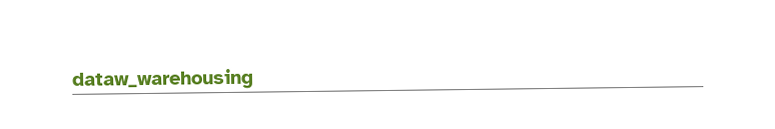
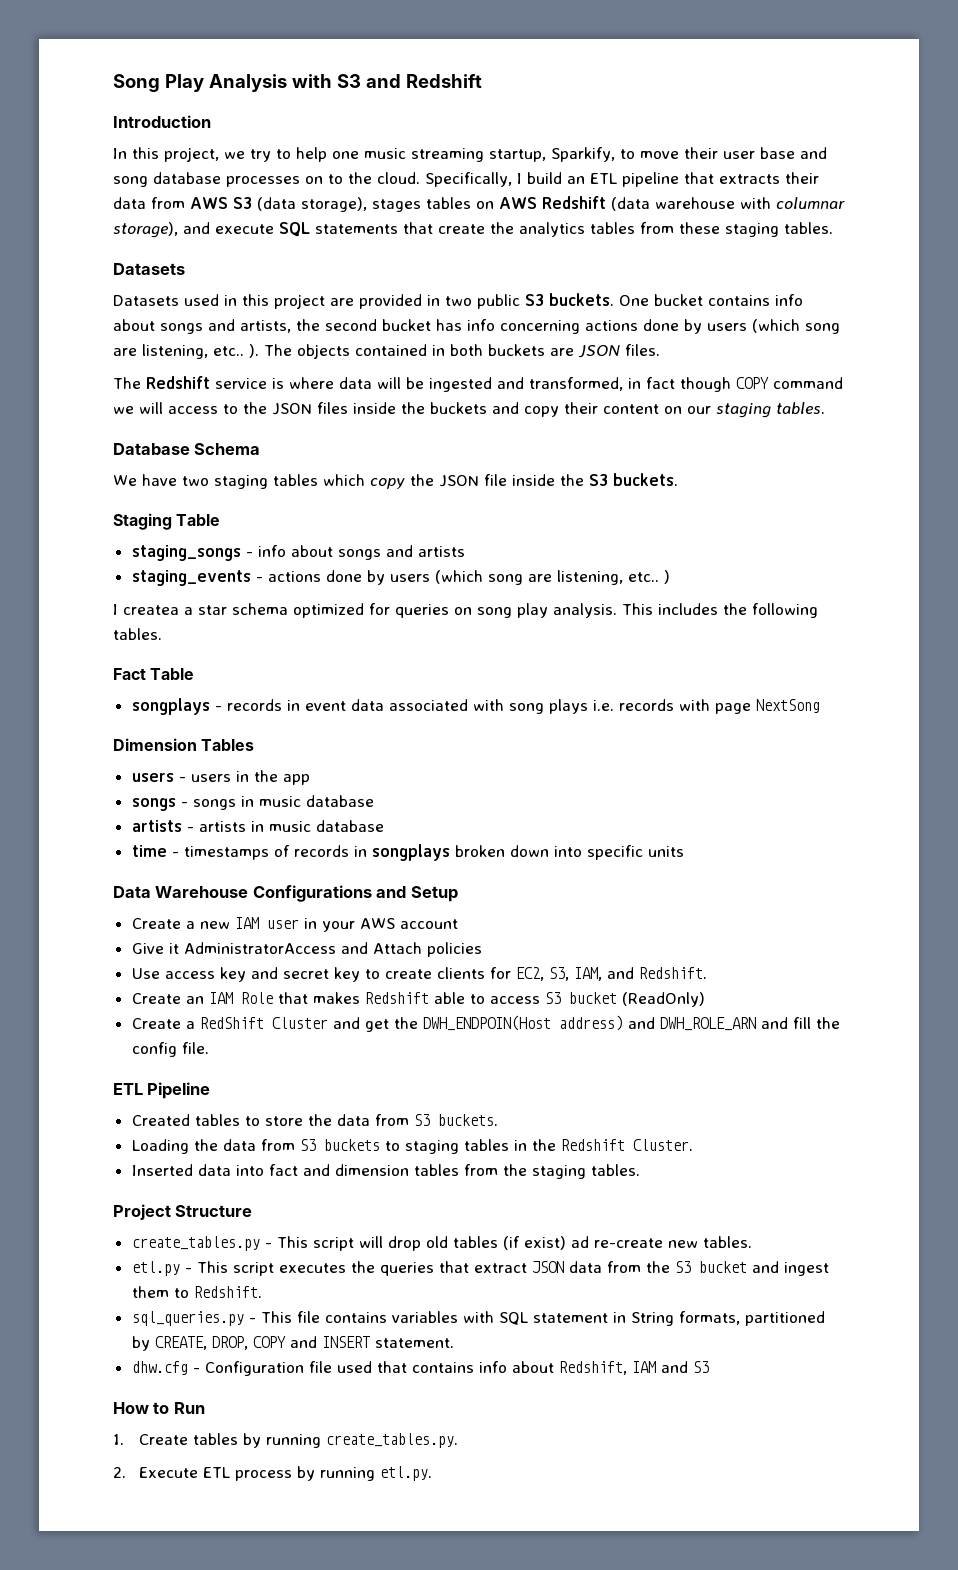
- dataw_warehousing
+ Song Play Analysis with S3 and Redshift
+ Introduction
+ In this project, we try to help one music streaming startup, Sparkify, to move their user base and song database processes on to the cloud. Specifically, I build an ETL pipeline that extracts their data from AWS S3 (data storage), stages tables on AWS Redshift (data warehouse with columnar storage), and execute SQL statements that create the analytics tables from these staging tables.
+ Datasets
+ Datasets used in this project are provided in two public S3 buckets. One bucket contains info about songs and artists, the second bucket has info concerning actions done by users (which song are listening, etc.. ). The objects contained in both buckets are JSON files.
+ The Redshift service is where data will be ingested and transformed, in fact though COPY command we will access to the JSON files inside the buckets and copy their content on our staging tables.
+ Database Schema
+ We have two staging tables which copy the JSON file inside the S3 buckets.
+ Staging Table
+ staging_songs - info about songs and artists
+ staging_events - actions done by users (which song are listening, etc.. )
+ I createa a star schema optimized for queries on song play analysis. This includes the following tables.
+ Fact Table
+ songplays - records in event data associated with song plays i.e. records with page NextSong
+ Dimension Tables
+ users - users in the app
+ songs - songs in music database
+ artists - artists in music database
+ time - timestamps of records in songplays broken down into specific units
+ Data Warehouse Configurations and Setup
+ Create a new IAM user in your AWS account
+ Give it AdministratorAccess and Attach policies
+ Use access key and secret key to create clients for EC2, S3, IAM, and Redshift.
+ Create an IAM Role that makes Redshift able to access S3 bucket (ReadOnly)
+ Create a RedShift Cluster and get the DWH_ENDPOIN(Host address) and DWH_ROLE_ARN and fill the config file.
+ ETL Pipeline
+ Created tables to store the data from S3 buckets.
+ Loading the data from S3 buckets to staging tables in the Redshift Cluster.
+ Inserted data into fact and dimension tables from the staging tables.
+ Project Structure
+ create_tables.py - This script will drop old tables (if exist) ad re-create new tables.
+ etl.py - This script executes the queries that extract JSON data from the S3 bucket and ingest them to Redshift.
+ sql_queries.py - This file contains variables with SQL statement in String formats, partitioned by CREATE, DROP, COPY and INSERT statement.
+ dhw.cfg - Configuration file used that contains info about Redshift, IAM and S3
+ How to Run
+ 1. Create tables by running create_tables.py.
+ 2. Execute ETL process by running etl.py.

